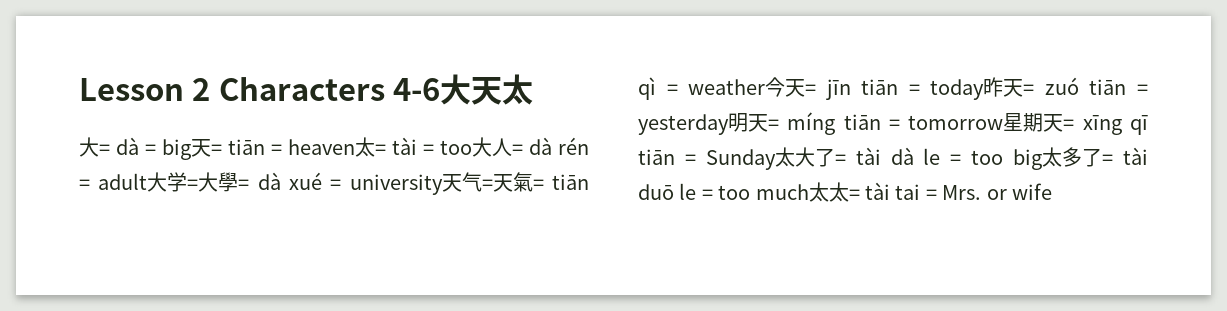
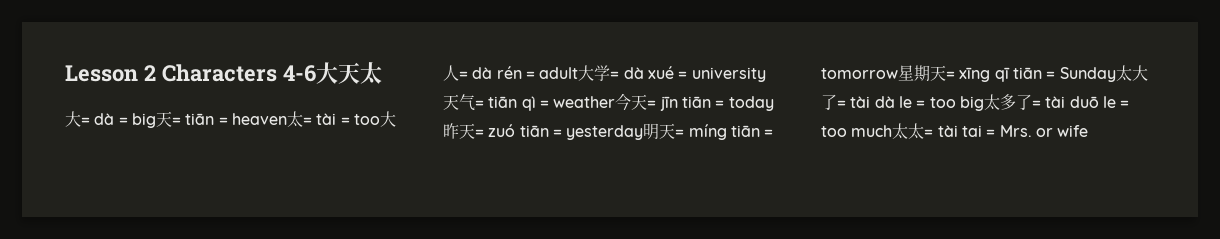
- 大= dà = big天= tiān = heaven太= tài = too大人= dà rén = adult大学=大學= dà xué = university天气=天氣= tiān qì = weather今天= jīn tiān = today昨天= zuó tiān = yesterday明天= míng tiān = tomorrow星期天= xīng qī tiān = Sunday太大了= tài dà le = too big太多了= tài duō le = too much太太= tài tai = Mrs. or wife
+ 大= dà = big天= tiān = heaven太= tài = too大人= dà rén = adult大学= dà xué = university天气= tiān qì = weather今天= jīn tiān = today昨天= zuó tiān = yesterday明天= míng tiān = tomorrow星期天= xīng qī tiān = Sunday太大了= tài dà le = too big太多了= tài duō le = too much太太= tài tai = Mrs. or wife

